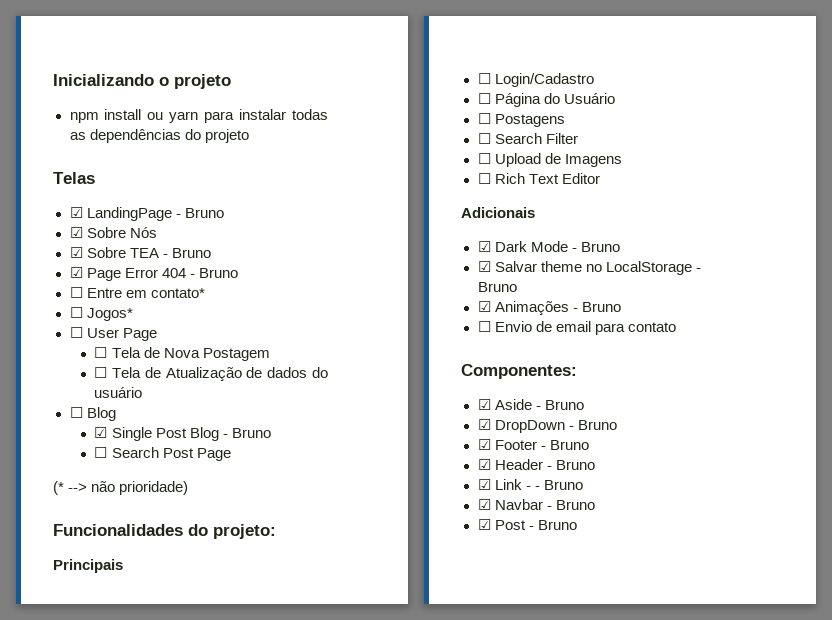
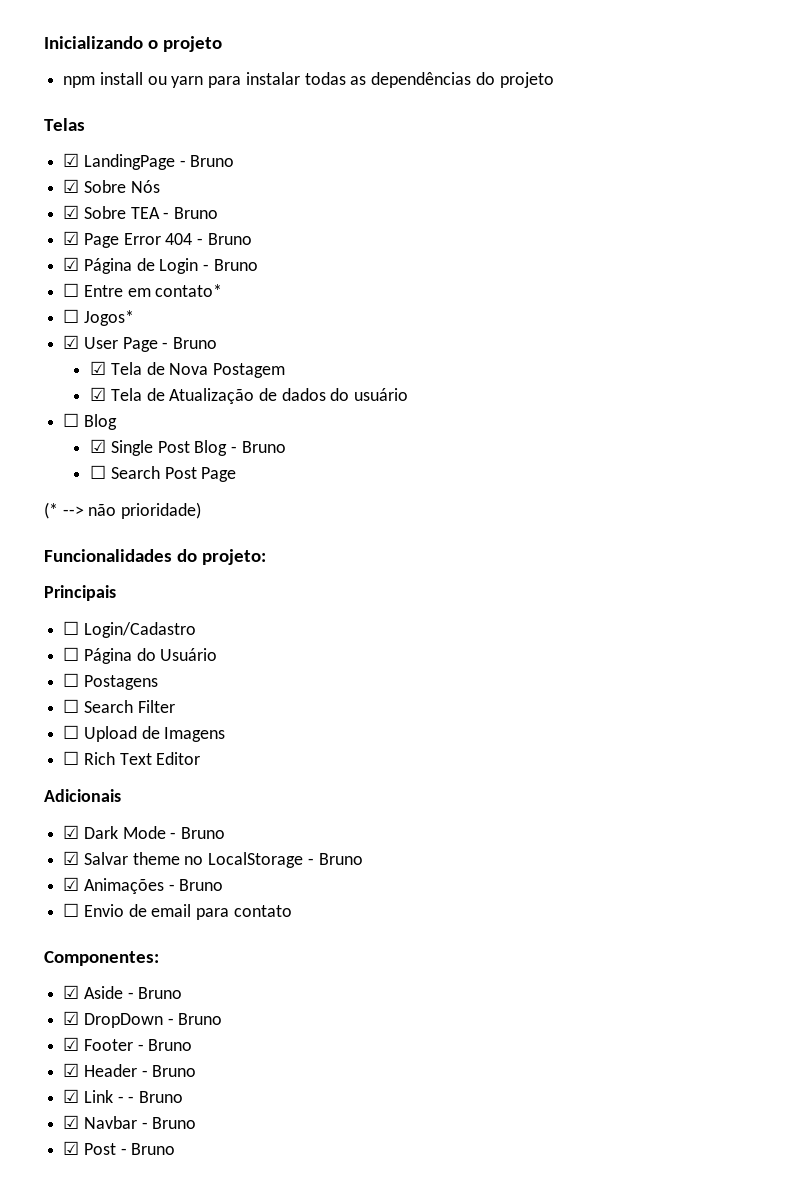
+ ☑ Página de Login - Bruno
- ☐ User Page
- ☐ Tela de Nova Postagem
+ ☑ User Page - Bruno
+ ☑ Tela de Nova Postagem
- ☐ Tela de Atualização de dados do usuário
+ ☑ Tela de Atualização de dados do usuário

